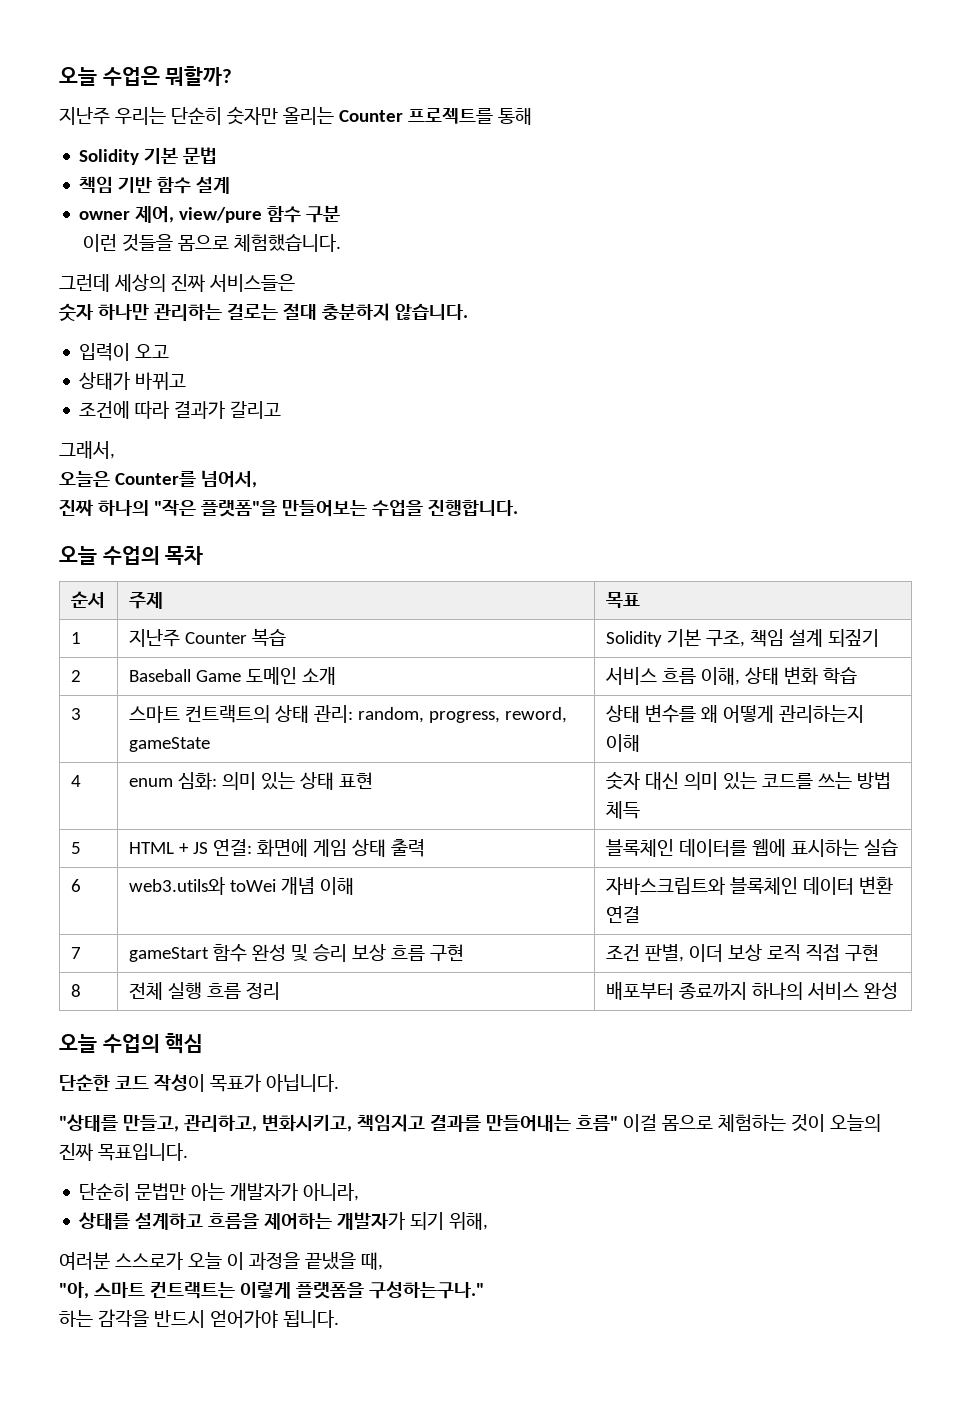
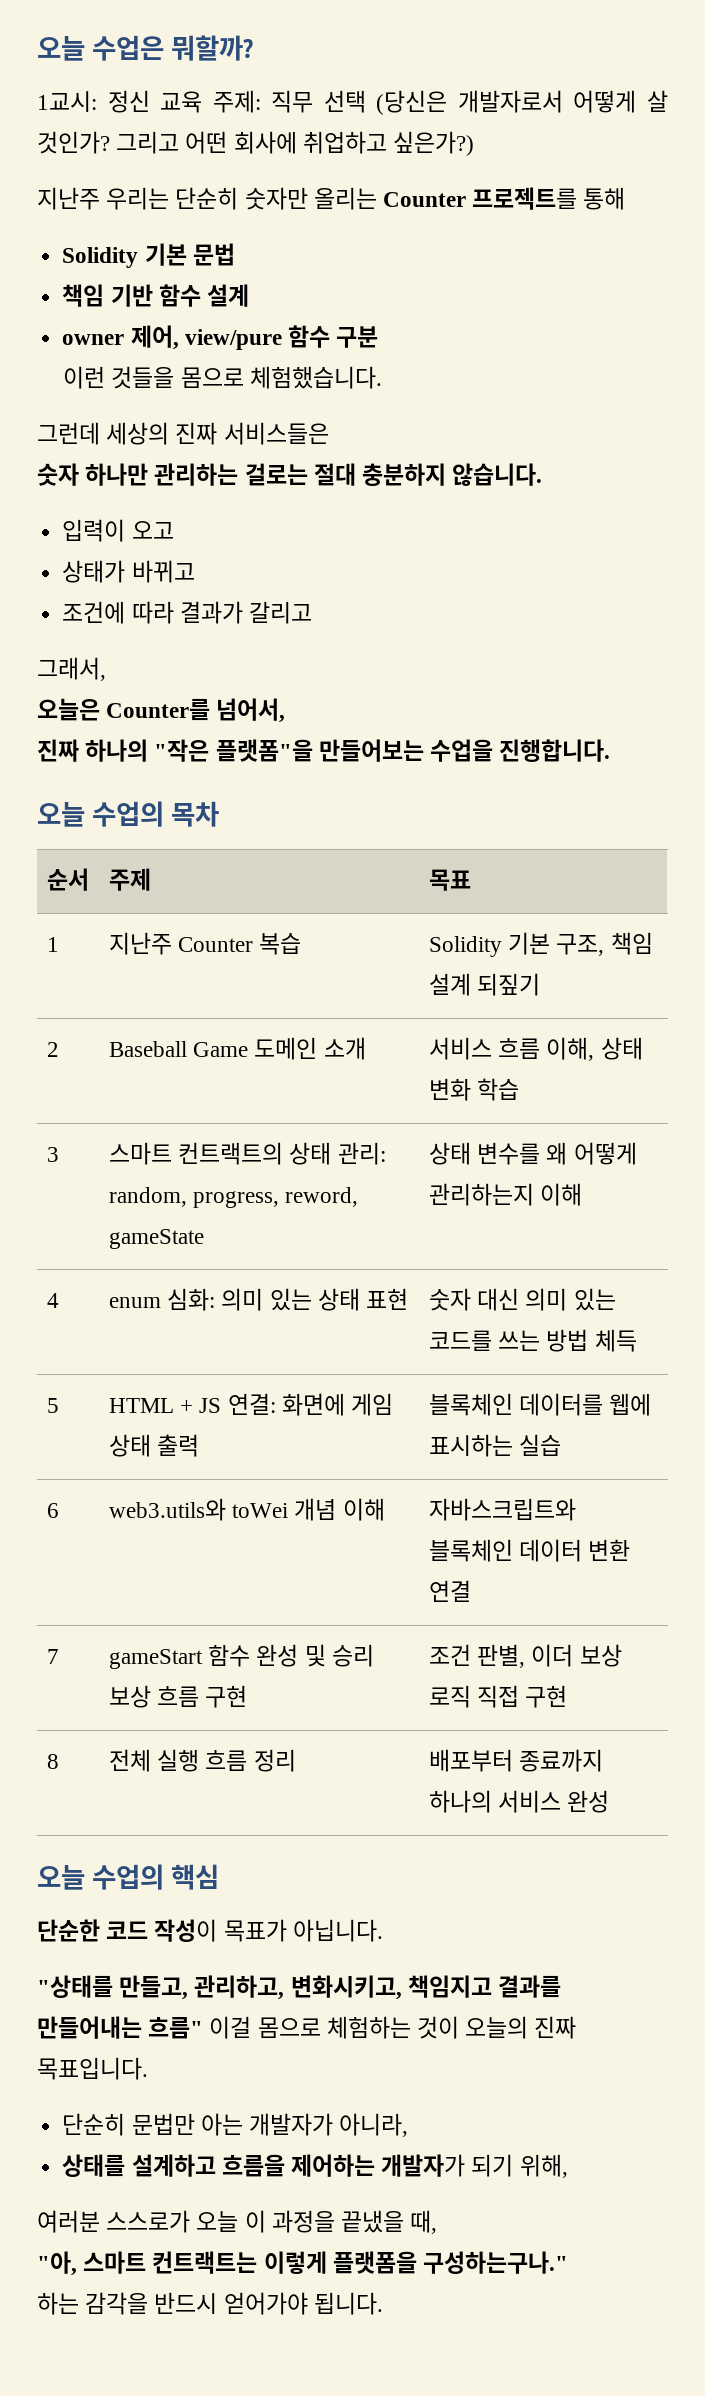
+ 1교시: 정신 교육 주제: 직무 선택 (당신은 개발자로서 어떻게 살 것인가? 그리고 어떤 회사에 취업하고 싶은가?)

